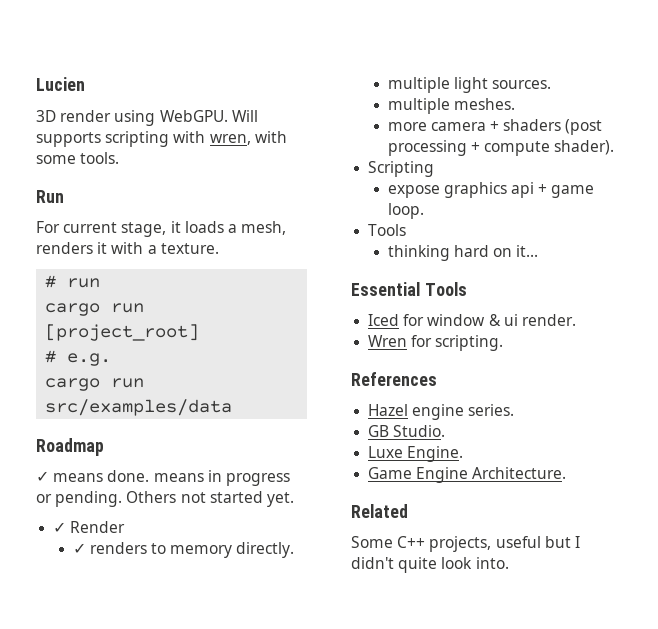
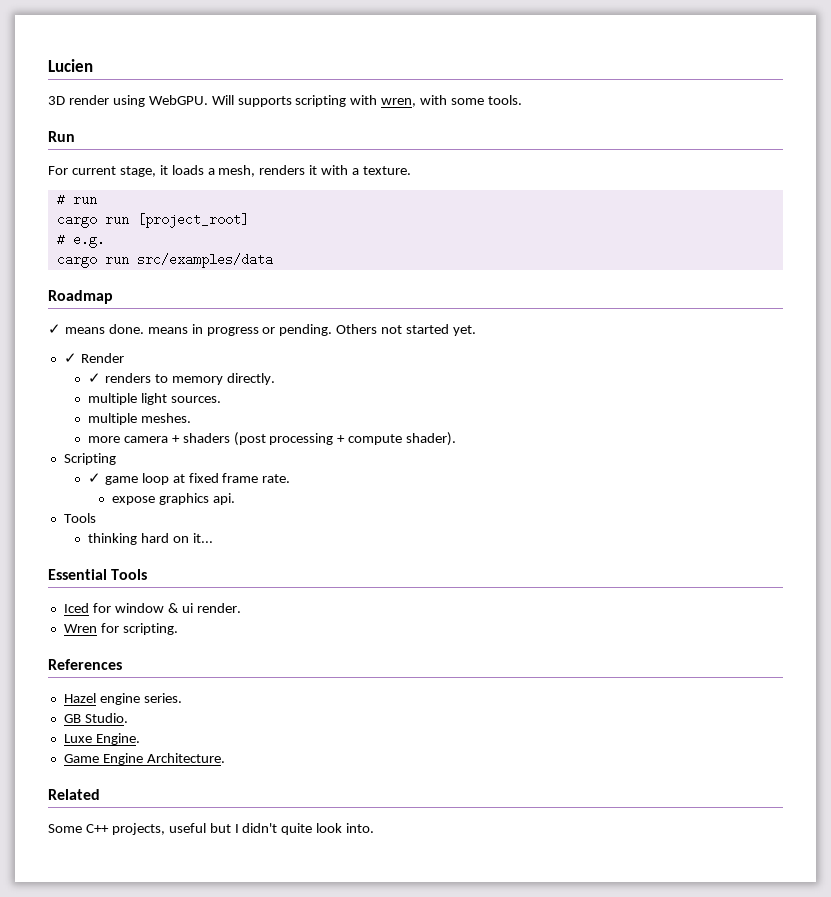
- expose graphics api + game loop.
+ ✓ game loop at fixed frame rate.
+ expose graphics api.

